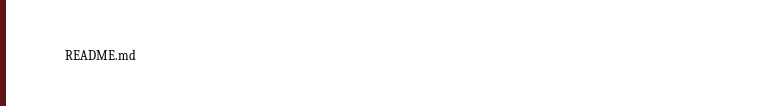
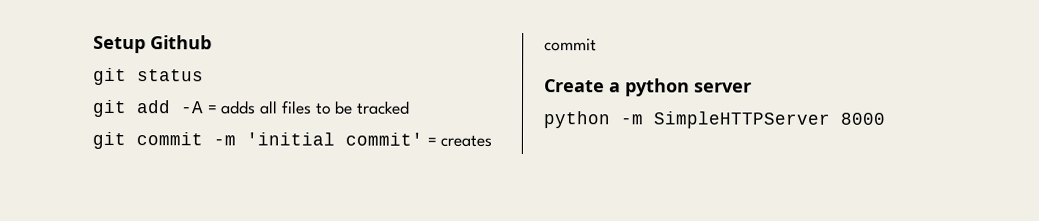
- README.md
+ Setup Github
+ git status
+ git add -A = adds all files to be tracked
+ git commit -m 'initial commit' = creates commit
+ Create a python server
+ python -m SimpleHTTPServer 8000

